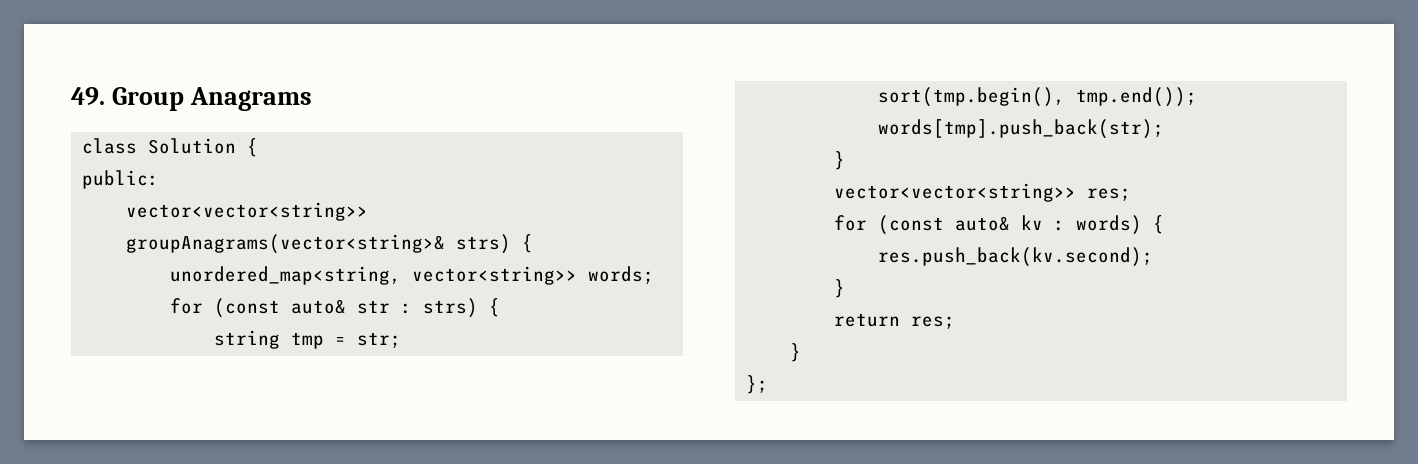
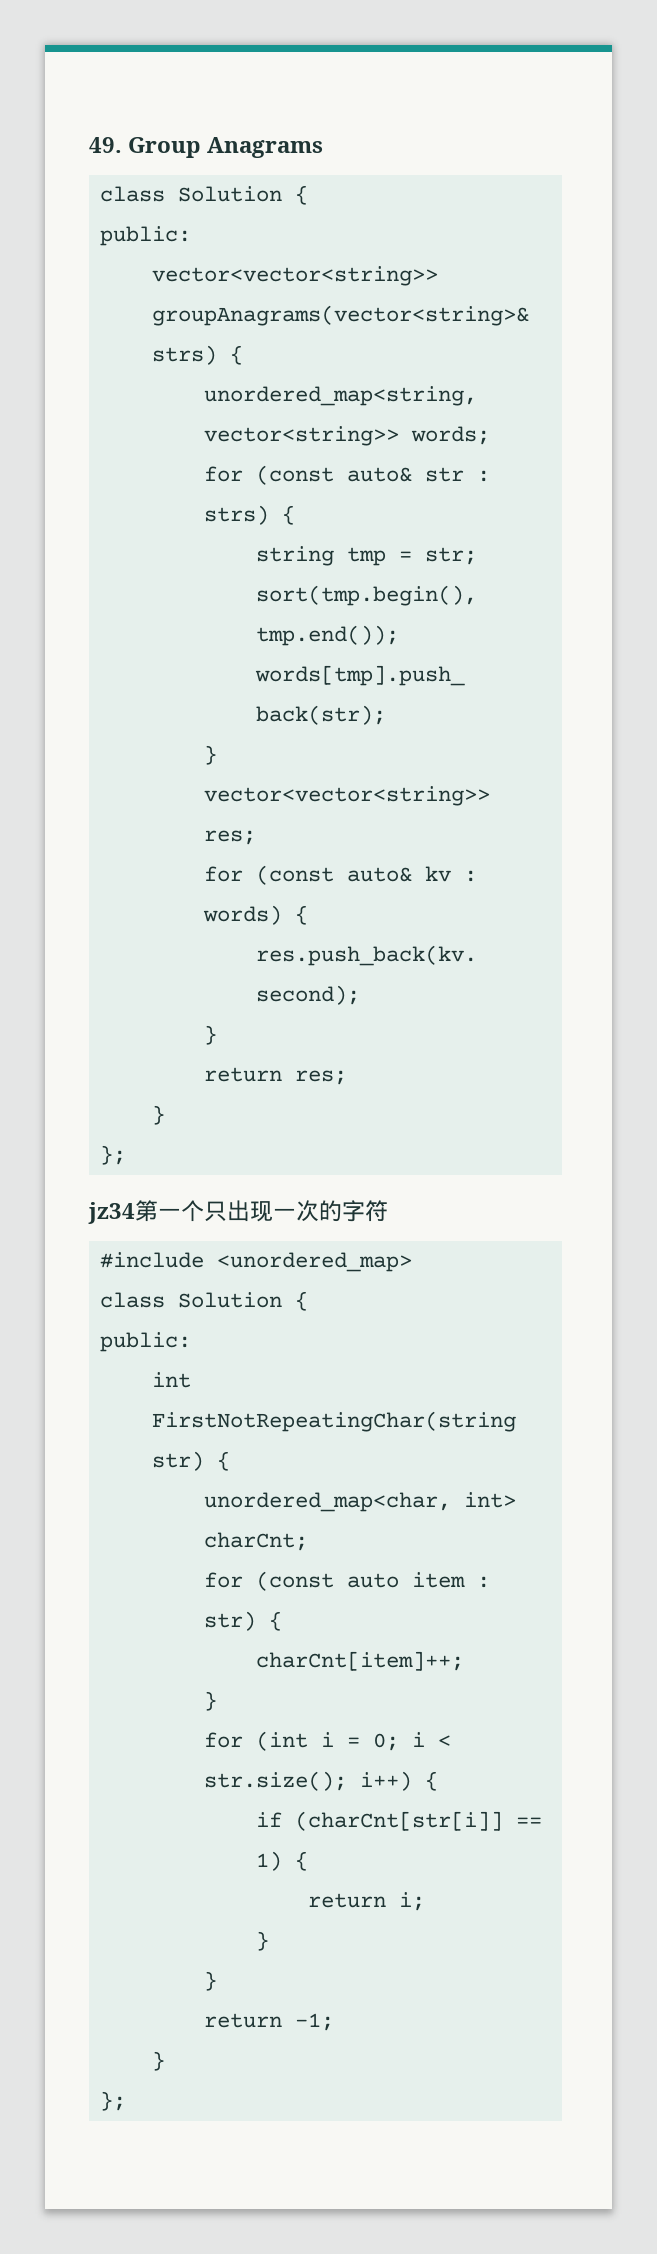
+ jz34第一个只出现一次的字符
+ #include <unordered_map>
+ class Solution {
+ public:
+ int FirstNotRepeatingChar(string str) {
+ unordered_map<char, int> charCnt;
+ for (const auto item : str) {
+ charCnt[item]++;
+ }
+ for (int i = 0; i < str.size(); i++) {
+ if (charCnt[str[i]] == 1) {
+ return i;
+ }
+ }
+ return -1;
+ }
+ };

